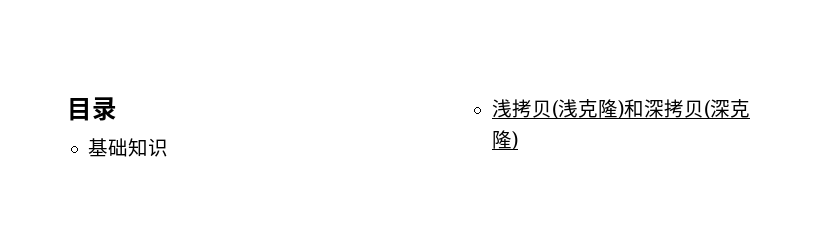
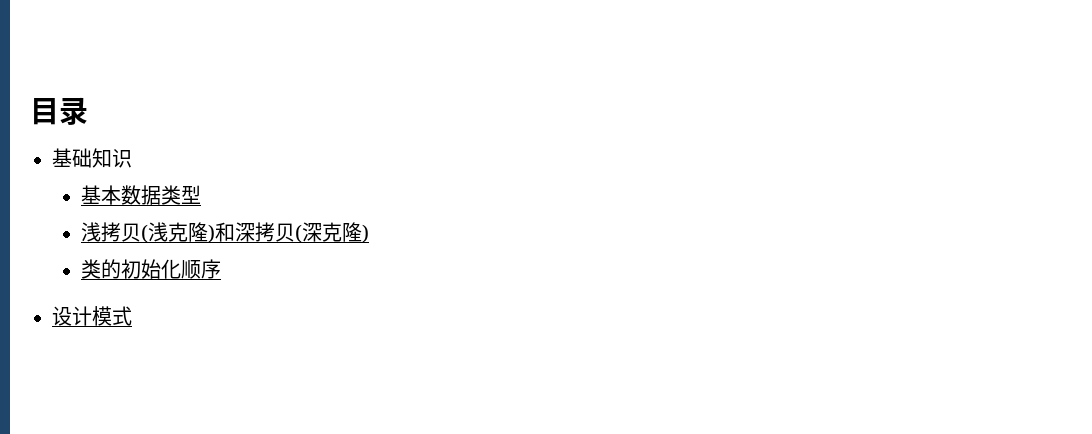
+ 基本数据类型
+ 类的初始化顺序
+ 设计模式

